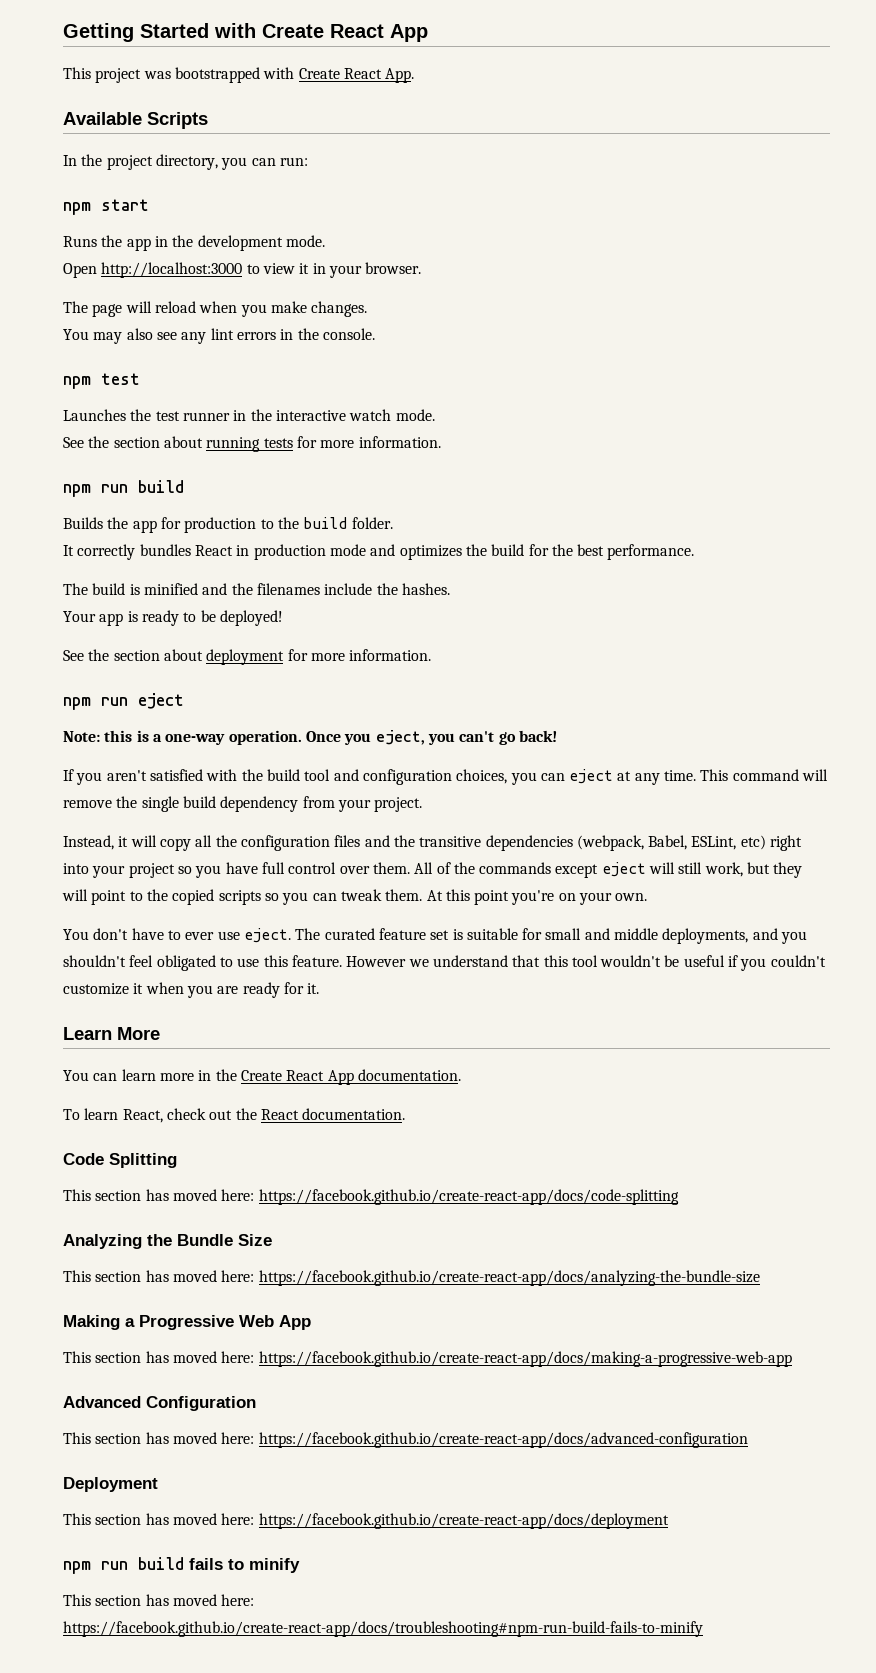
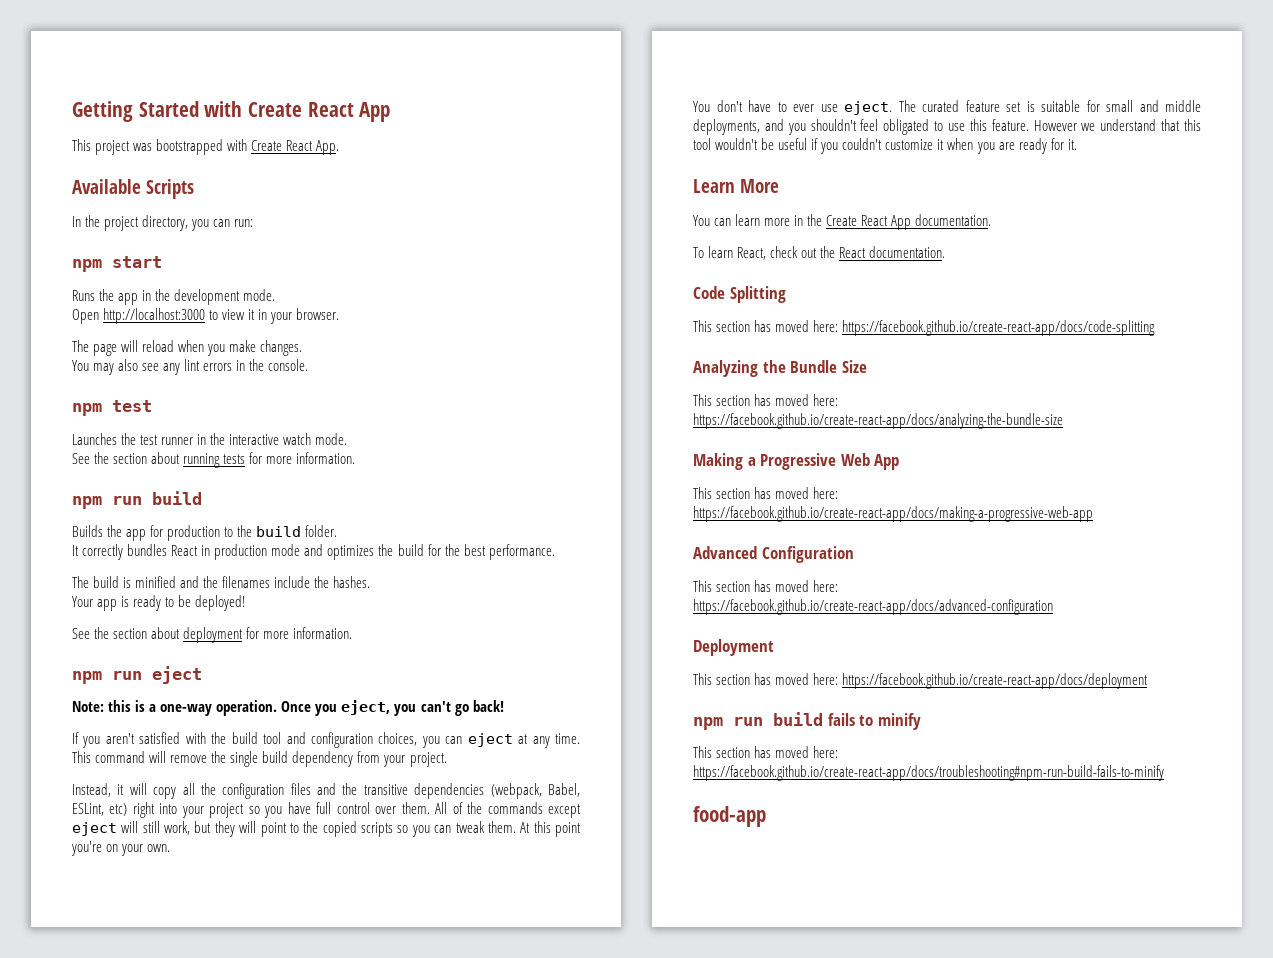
+ food-app

